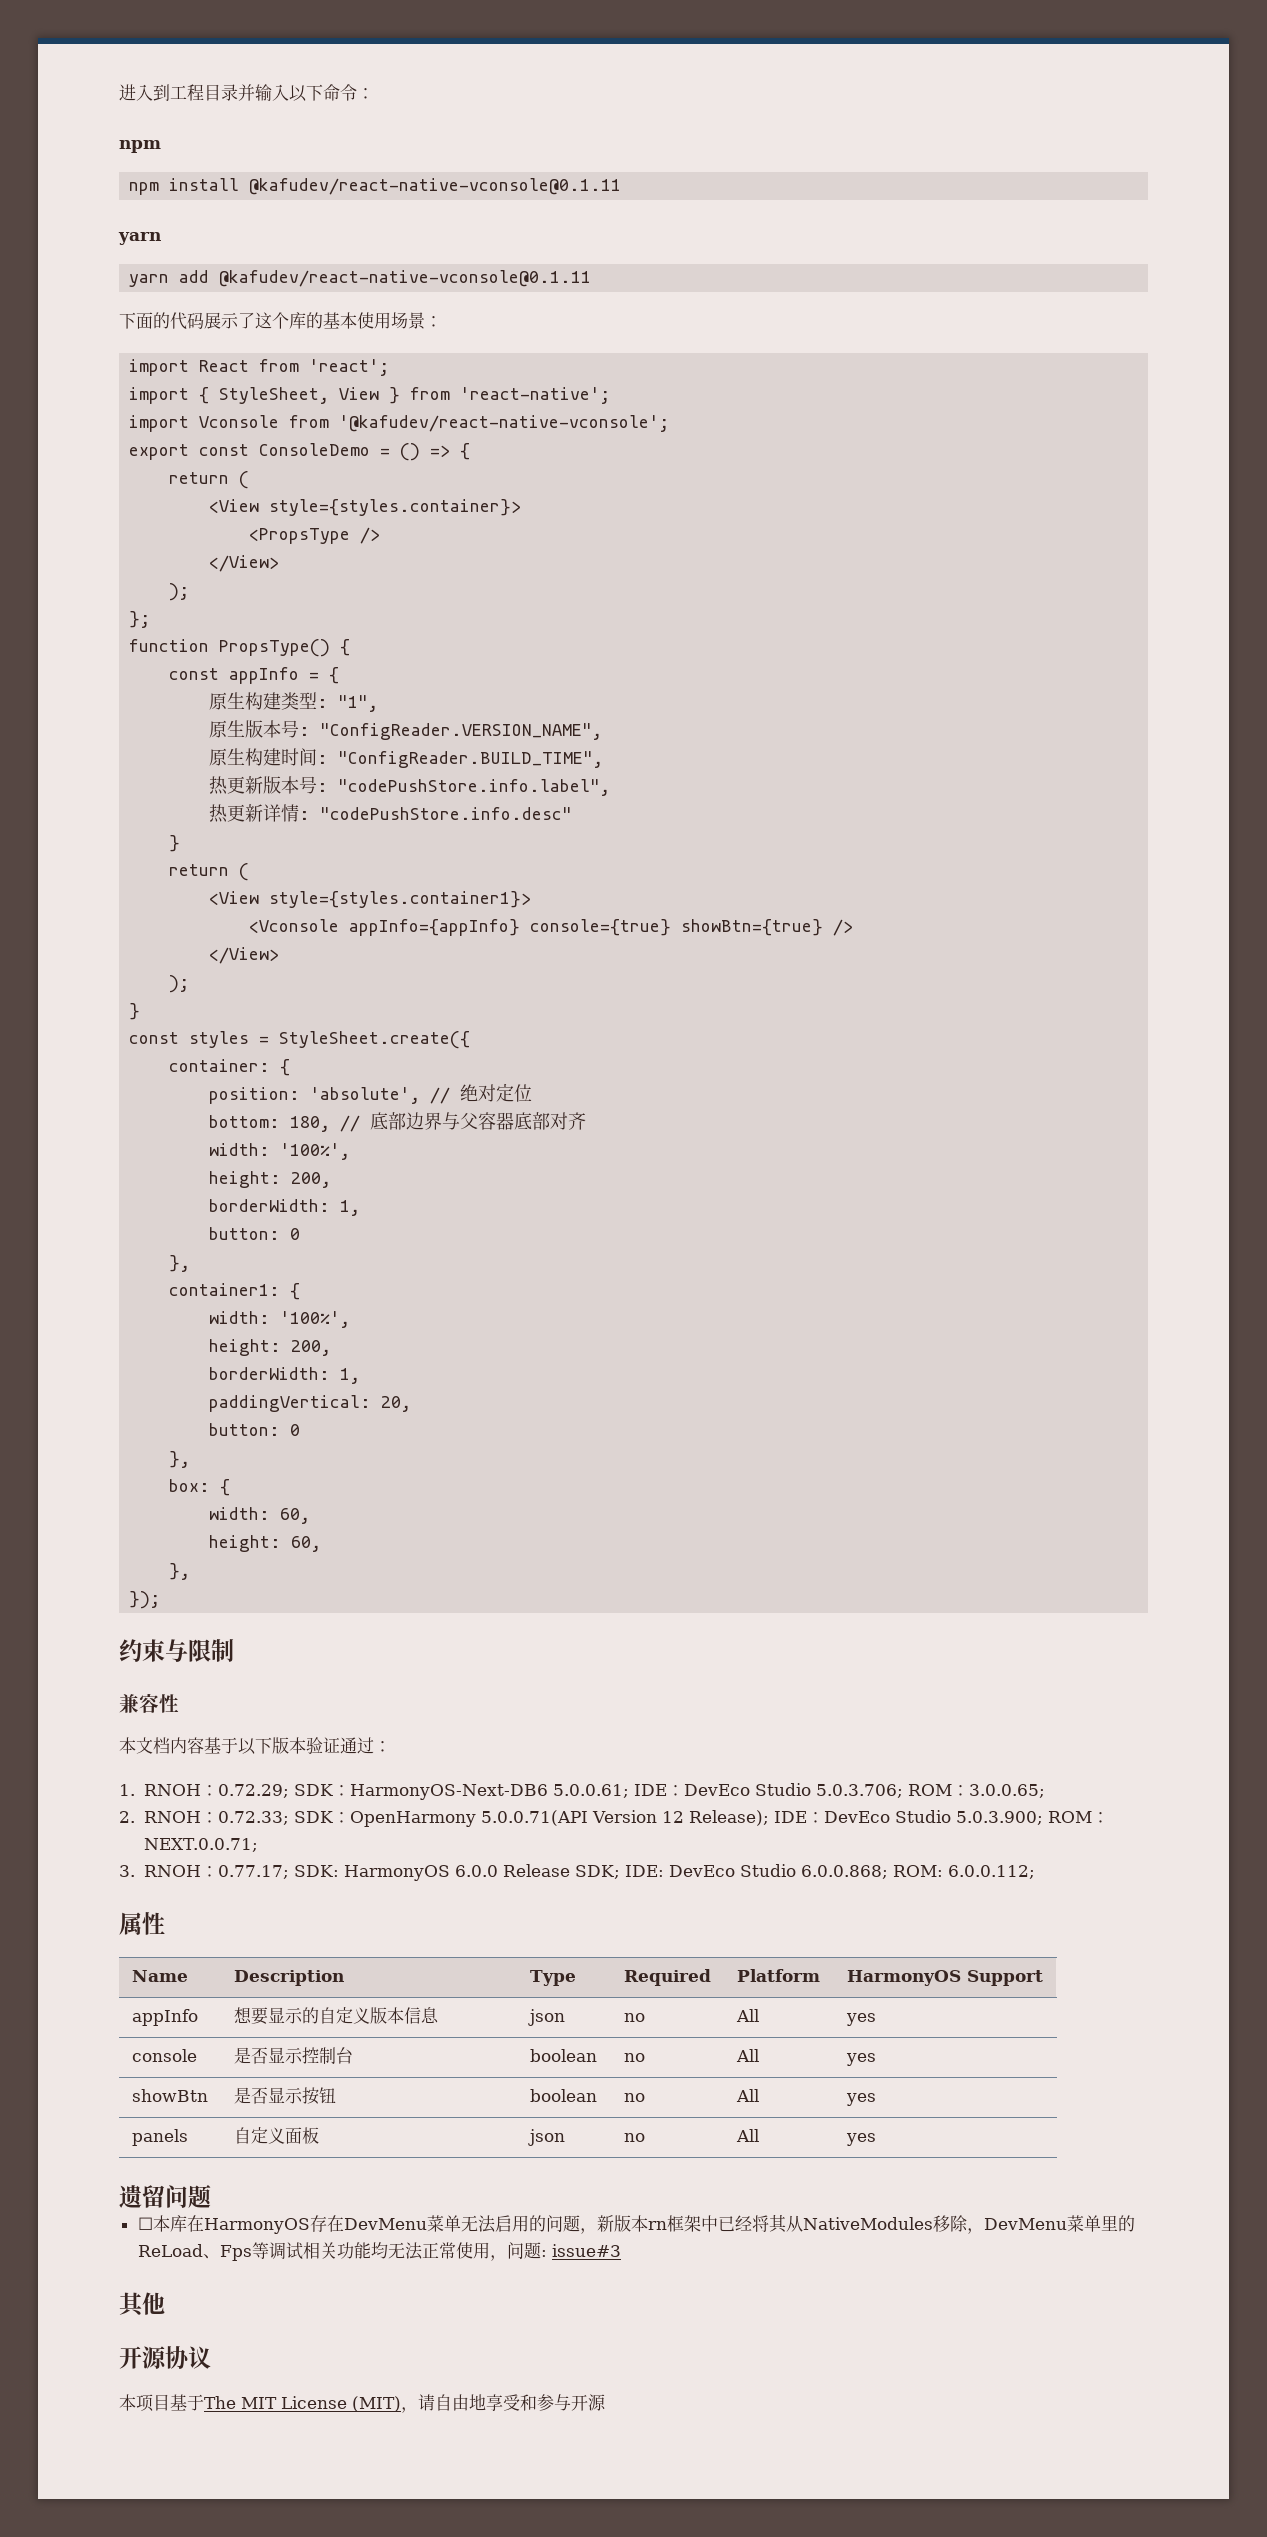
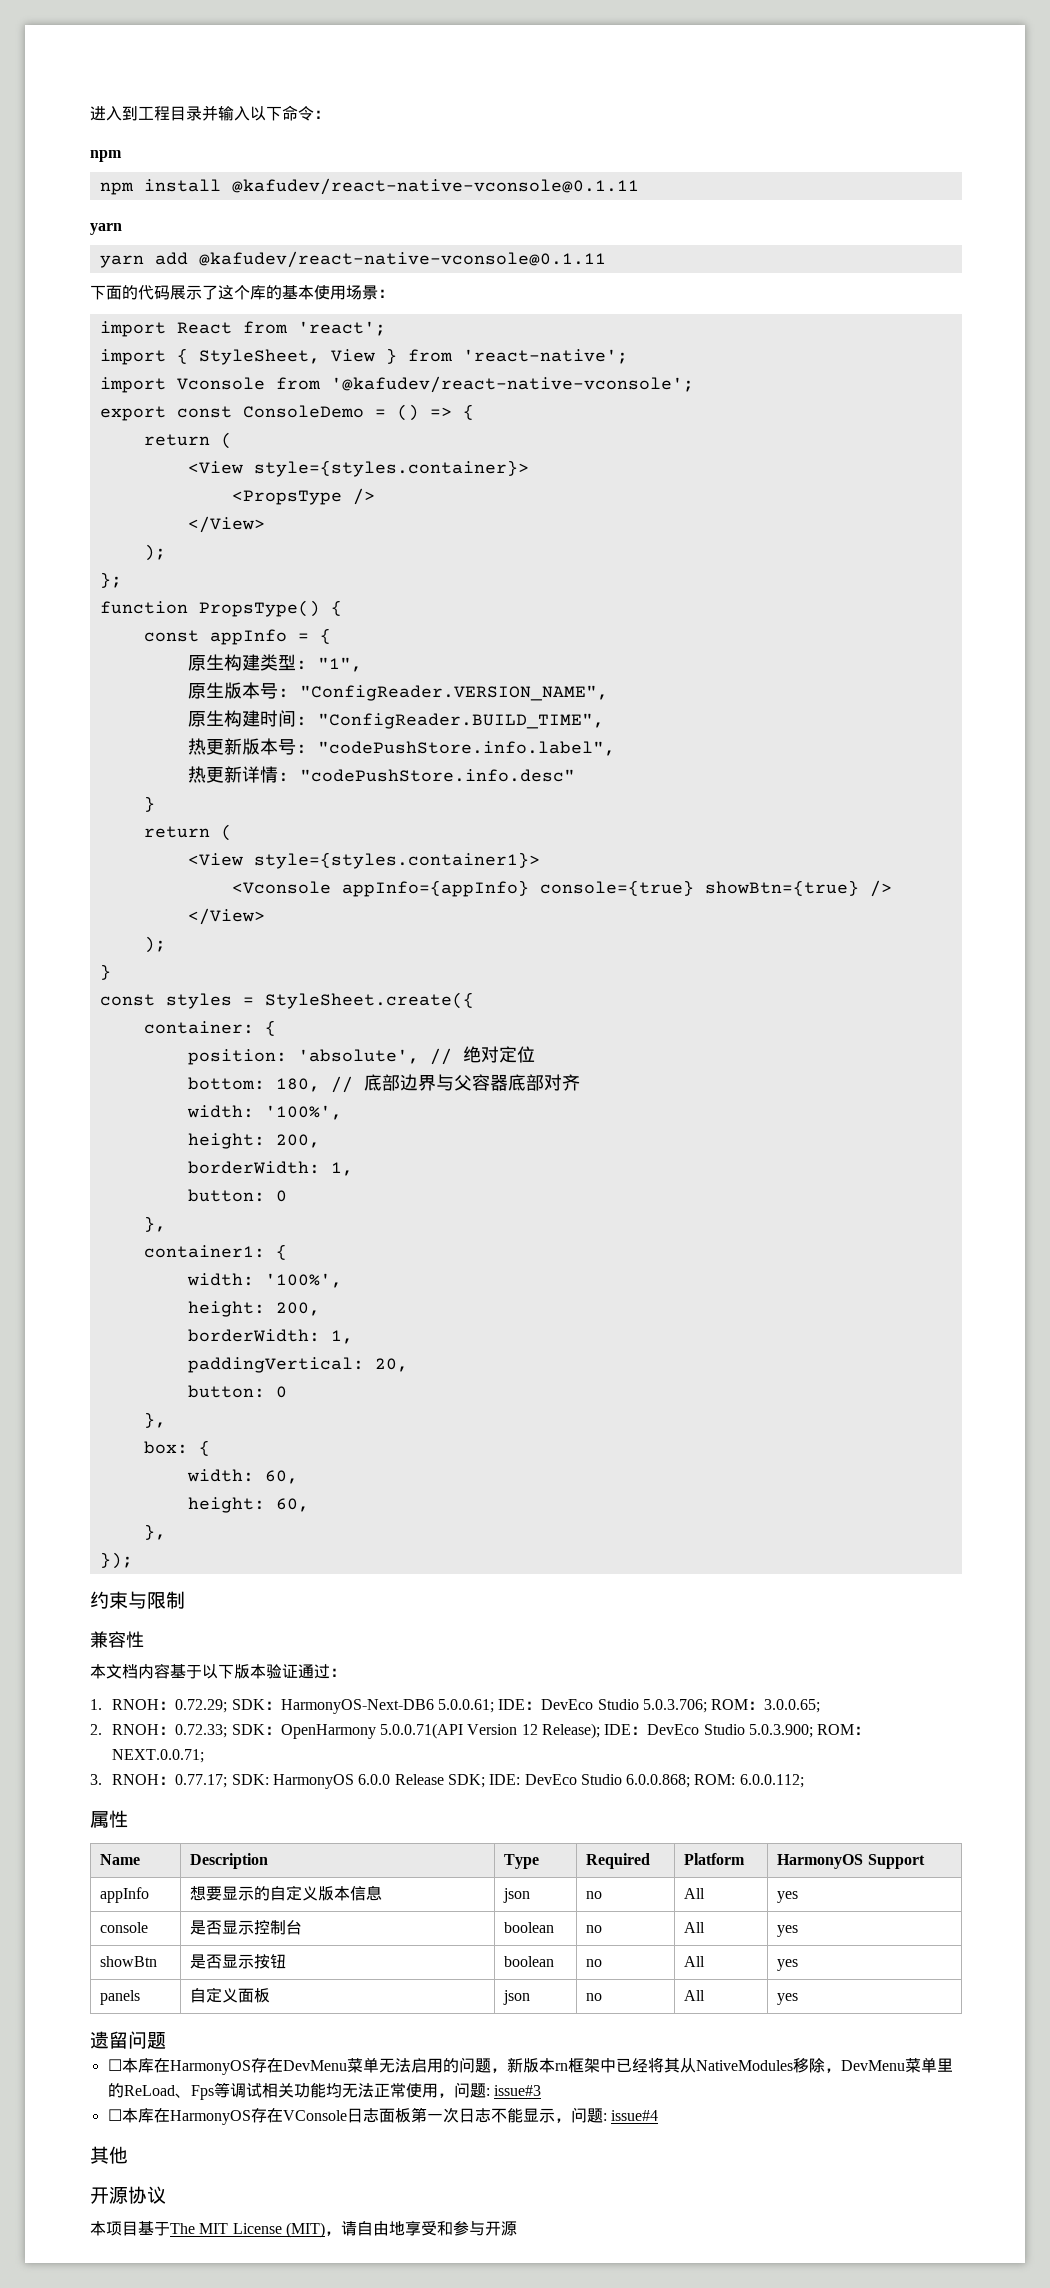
+ ☐本库在HarmonyOS存在VConsole日志面板第一次日志不能显示，问题: issue#4

